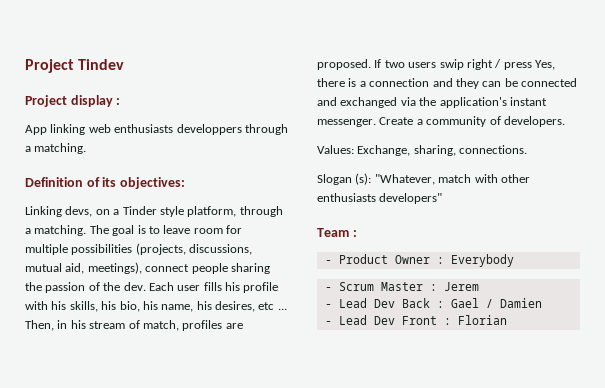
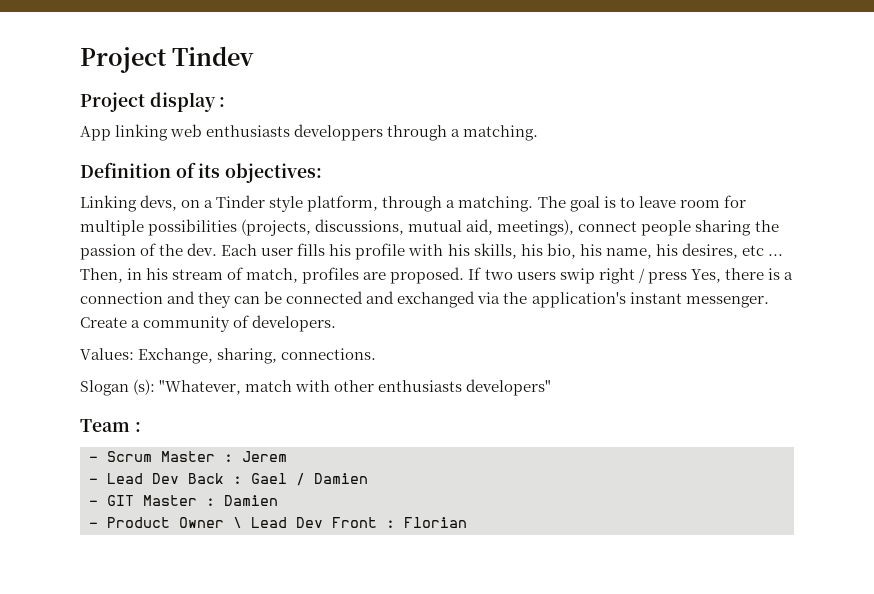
- - Product Owner : Everybody
- - Lead Dev Front : Florian
+ - GIT Master : Damien
+ - Product Owner \ Lead Dev Front : Florian

